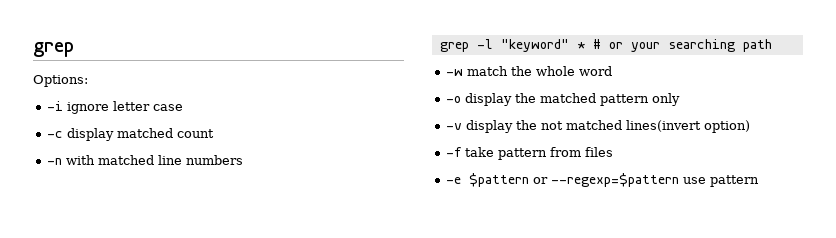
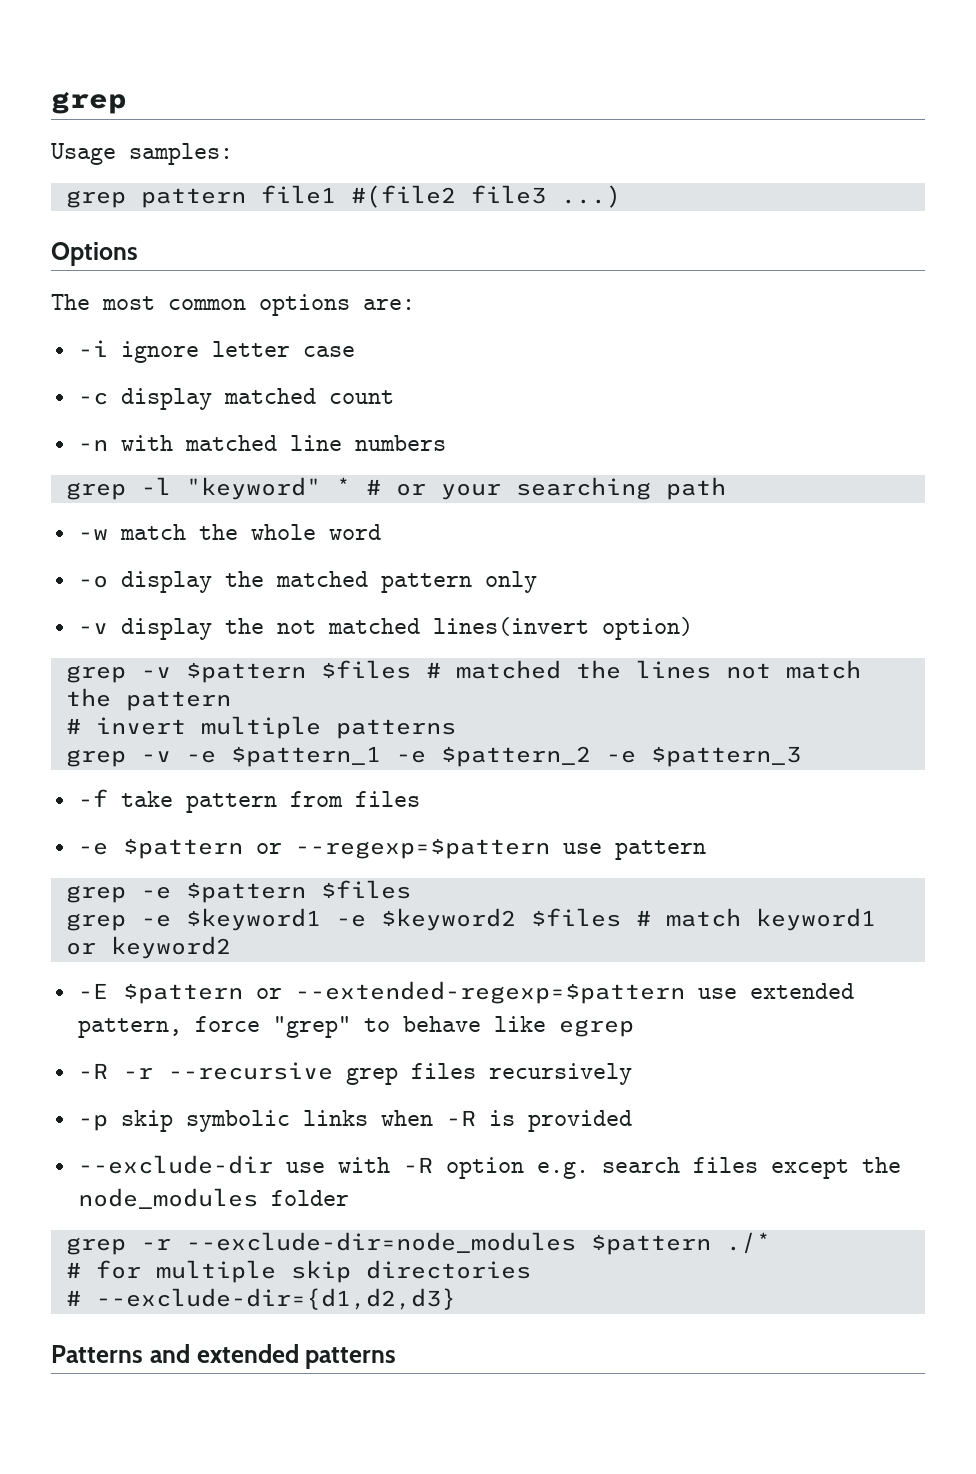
- Options:
+ Usage samples:
+ grep pattern file1 #(file2 file3 ...)
+ Options
+ The most common options are:
+ grep -v $pattern $files # matched the lines not match the pattern
+ # invert multiple patterns
+ grep -v -e $pattern_1 -e $pattern_2 -e $pattern_3
+ grep -e $pattern $files
+ grep -e $keyword1 -e $keyword2 $files # match keyword1 or keyword2
+ -E $pattern or --extended-regexp=$pattern use extended pattern, force "grep" to behave like egrep
+ -R -r --recursive grep files recursively
+ -p skip symbolic links when -R is provided
+ --exclude-dir use with -R option e.g. search files except the node_modules folder
+ grep -r --exclude-dir=node_modules $pattern ./*
+ # for multiple skip directories
+ # --exclude-dir={d1,d2,d3}
+ Patterns and extended patterns

